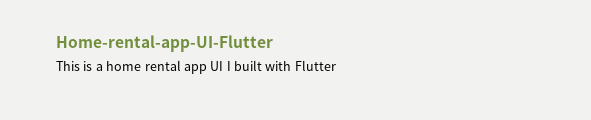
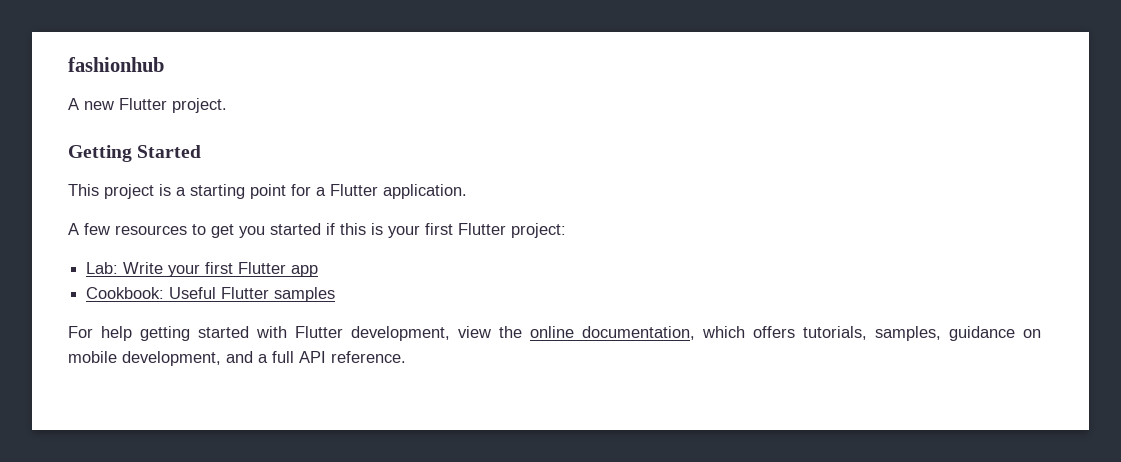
- Home-rental-app-UI-Flutter
+ fashionhub
+ A new Flutter project.
+ Getting Started
- This is a home rental app UI I built with Flutter
+ This project is a starting point for a Flutter application.
+ A few resources to get you started if this is your first Flutter project:
+ Lab: Write your first Flutter app
+ Cookbook: Useful Flutter samples
+ For help getting started with Flutter development, view the online documentation, which offers tutorials, samples, guidance on mobile development, and a full API reference.

